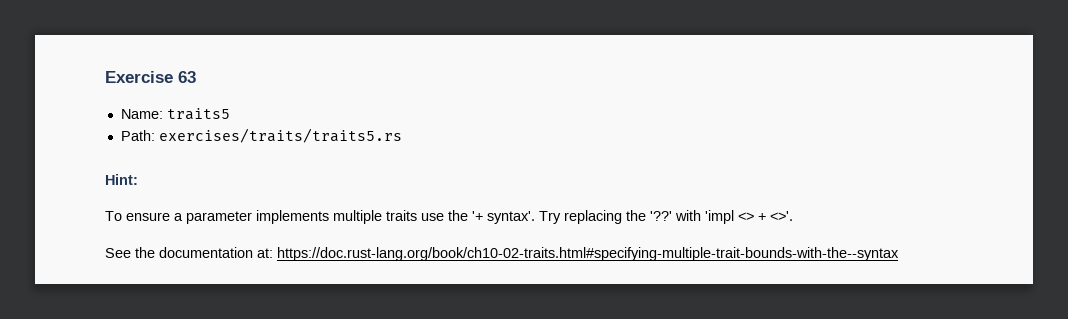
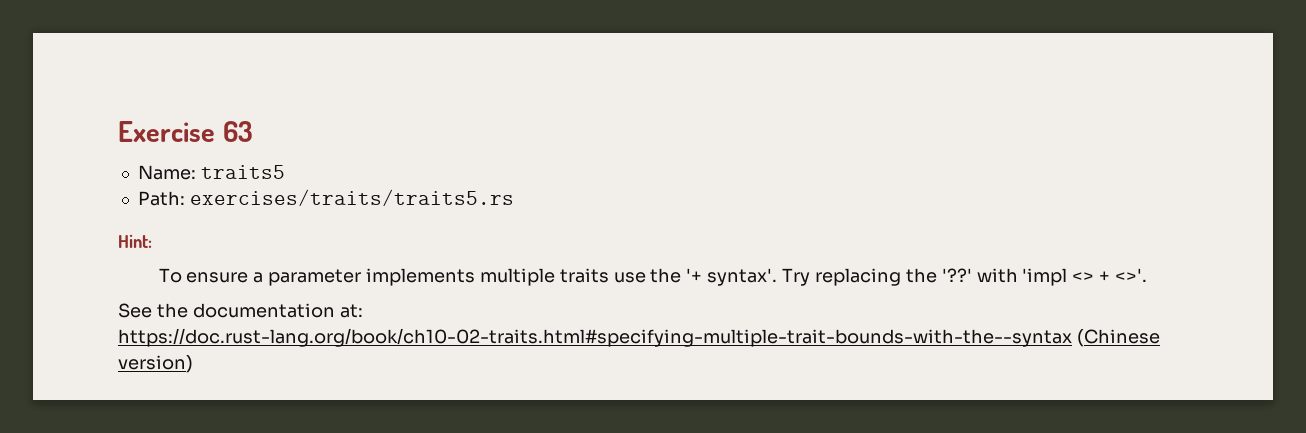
- See the documentation at: https://doc.rust-lang.org/book/ch10-02-traits.html#specifying-multiple-trait-bounds-with-the--syntax
+ See the documentation at: https://doc.rust-lang.org/book/ch10-02-traits.html#specifying-multiple-trait-bounds-with-the--syntax (Chinese version)

